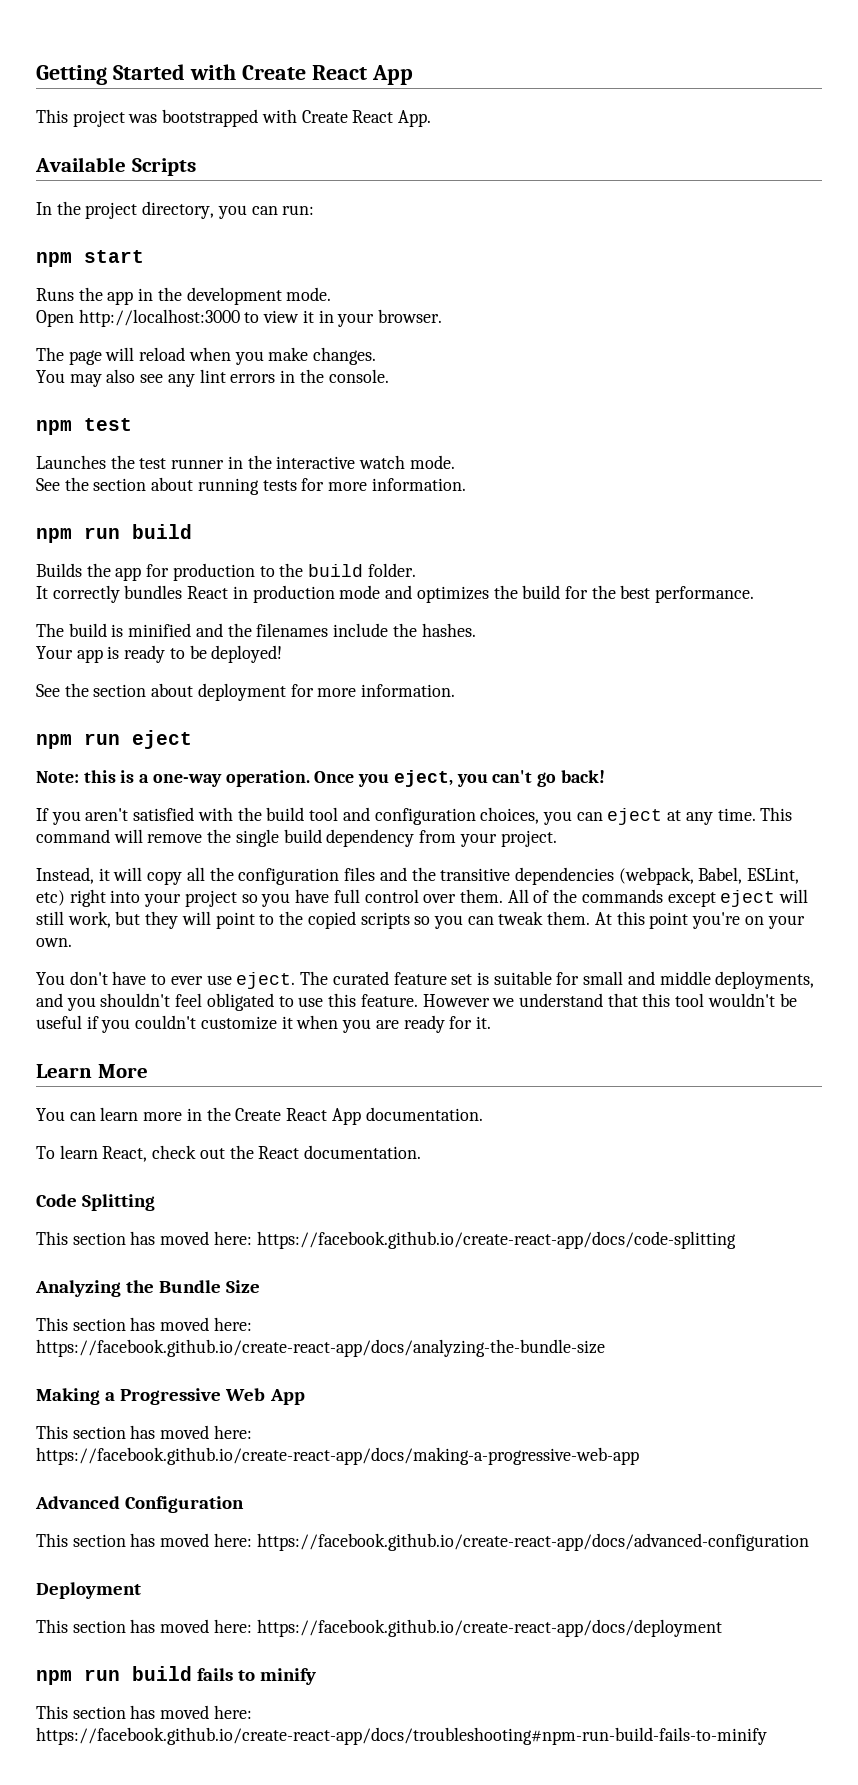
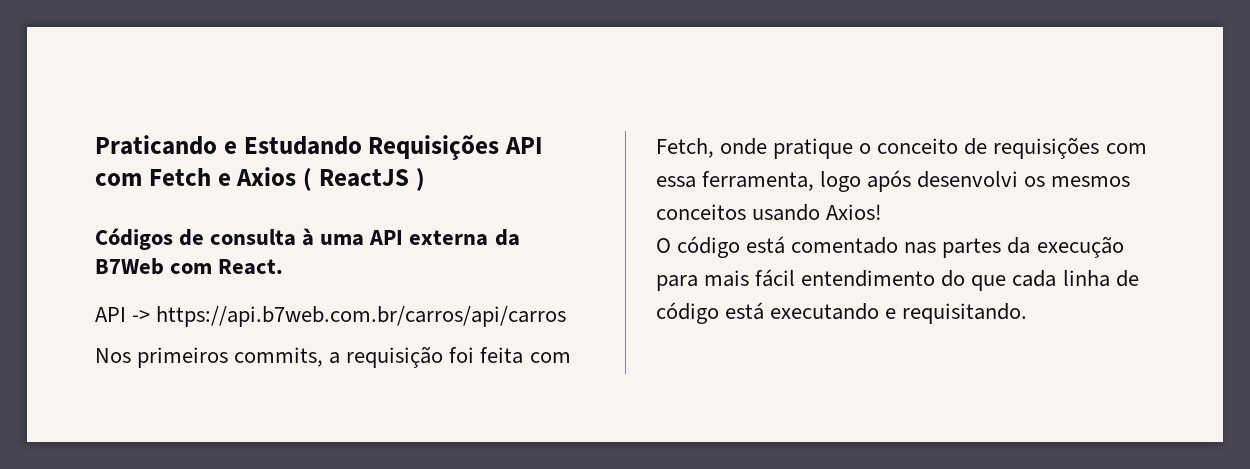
- Getting Started with Create React App
- This project was bootstrapped with Create React App.
- Available Scripts
- In the project directory, you can run:
- npm start
- Runs the app in the development mode.
- Open http://localhost:3000 to view it in your browser.
- The page will reload when you make changes.
- You may also see any lint errors in the console.
- npm test
- Launches the test runner in the interactive watch mode.
- See the section about running tests for more information.
- npm run build
- Builds the app for production to the build folder.
- It correctly bundles React in production mode and optimizes the build for the best performance.
- The build is minified and the filenames include the hashes.
- Your app is ready to be deployed!
- See the section about deployment for more information.
- npm run eject
- Note: this is a one-way operation. Once you eject, you can't go back!
- If you aren't satisfied with the build tool and configuration choices, you can eject at any time. This command will remove the single build dependency from your project.
- Instead, it will copy all the configuration files and the transitive dependencies (webpack, Babel, ESLint, etc) right into your project so you have full control over them. All of the commands except eject will still work, but they will point to the copied scripts so you can tweak them. At this point you're on your own.
- You don't have to ever use eject. The curated feature set is suitable for small and middle deployments, and you shouldn't feel obligated to use this feature. However we understand that this tool wouldn't be useful if you couldn't customize it when you are ready for it.
- Learn More
- You can learn more in the Create React App documentation.
- To learn React, check out the React documentation.
- Code Splitting
- This section has moved here: https://facebook.github.io/create-react-app/docs/code-splitting
- Analyzing the Bundle Size
- This section has moved here: https://facebook.github.io/create-react-app/docs/analyzing-the-bundle-size
- Making a Progressive Web App
- This section has moved here: https://facebook.github.io/create-react-app/docs/making-a-progressive-web-app
- Advanced Configuration
- This section has moved here: https://facebook.github.io/create-react-app/docs/advanced-configuration
- Deployment
- This section has moved here: https://facebook.github.io/create-react-app/docs/deployment
- npm run build fails to minify
- This section has moved here: https://facebook.github.io/create-react-app/docs/troubleshooting#npm-run-build-fails-to-minify
+ Praticando e Estudando Requisições API com Fetch e Axios ( ReactJS )
+ Códigos de consulta à uma API externa da B7Web com React.
+ API -> https://api.b7web.com.br/carros/api/carros
+ Nos primeiros commits, a requisição foi feita com Fetch, onde pratique o conceito de requisições com essa ferramenta, logo após desenvolvi os mesmos conceitos usando Axios!
+ O código está comentado nas partes da execução para mais fácil entendimento do que cada linha de código está executando e requisitando.

